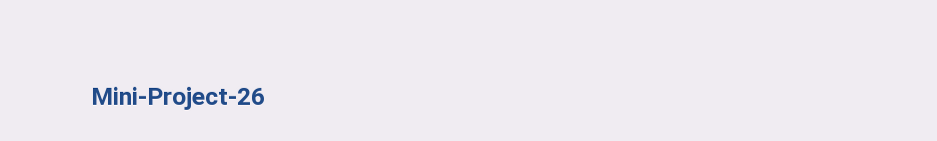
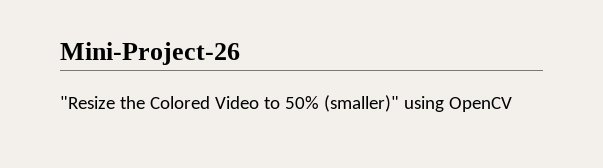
+ "Resize the Colored Video to 50% (smaller)" using OpenCV

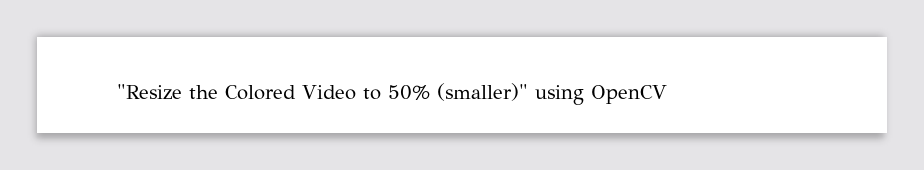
- Mini-Project-26

